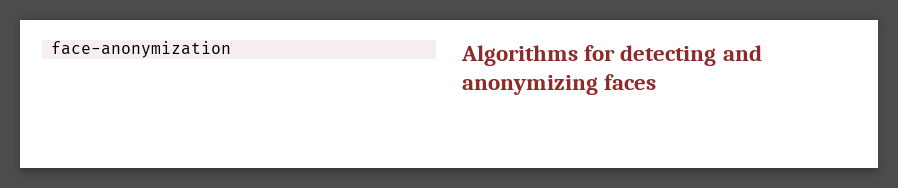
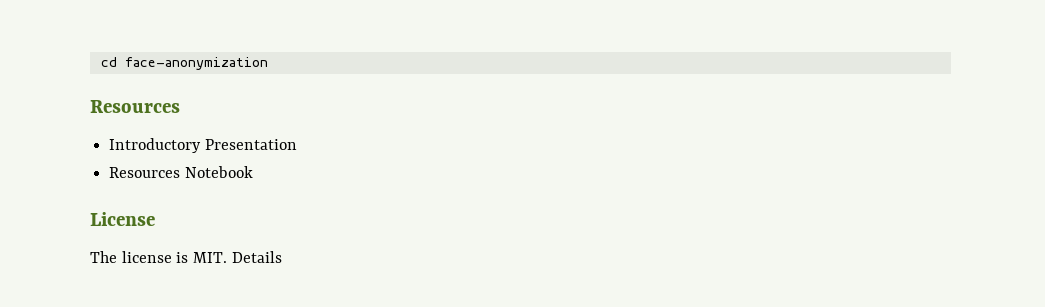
- face-anonymization
- Algorithms for detecting and anonymizing faces
+ cd face-anonymization
+ Resources
+ Introductory Presentation
+ Resources Notebook
+ License
+ The license is MIT. Details

